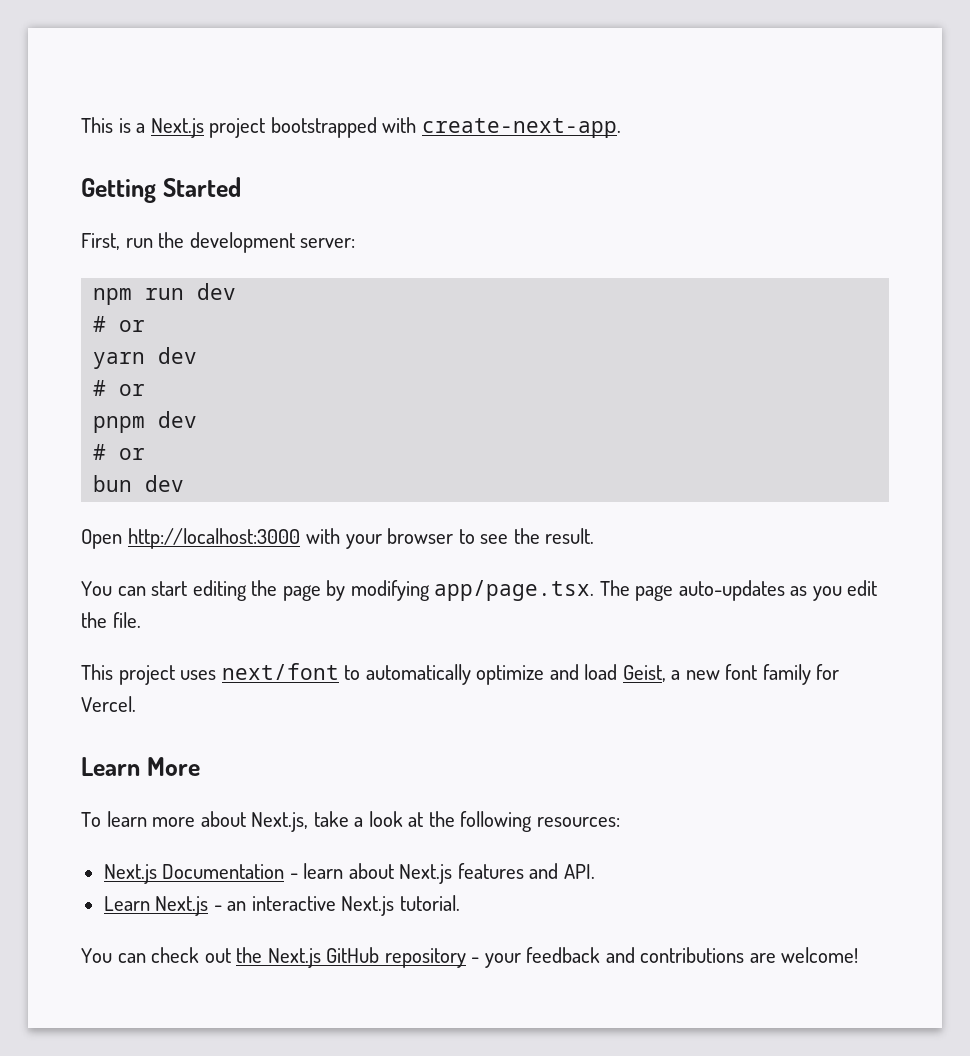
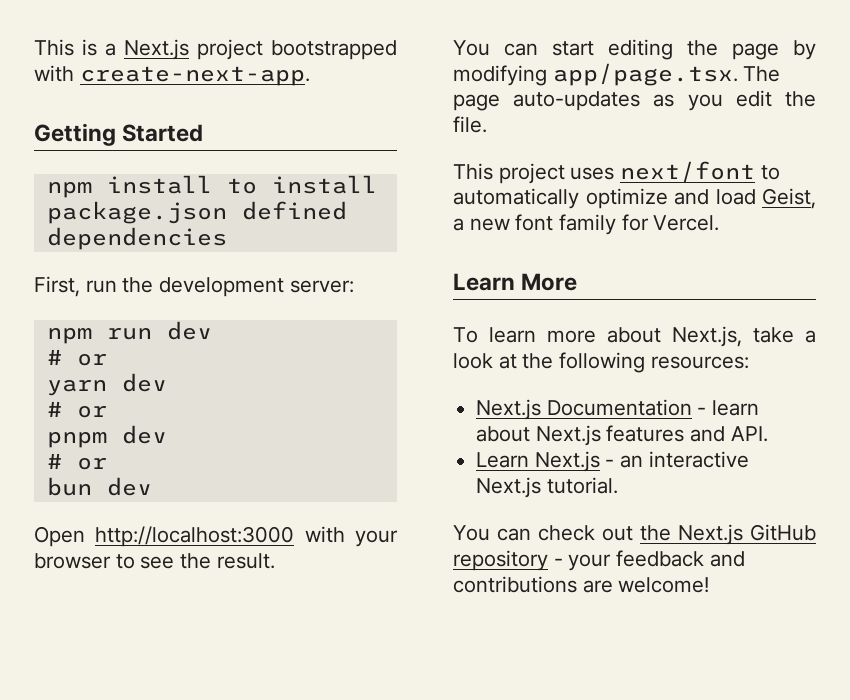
+ npm install to install package.json defined dependencies

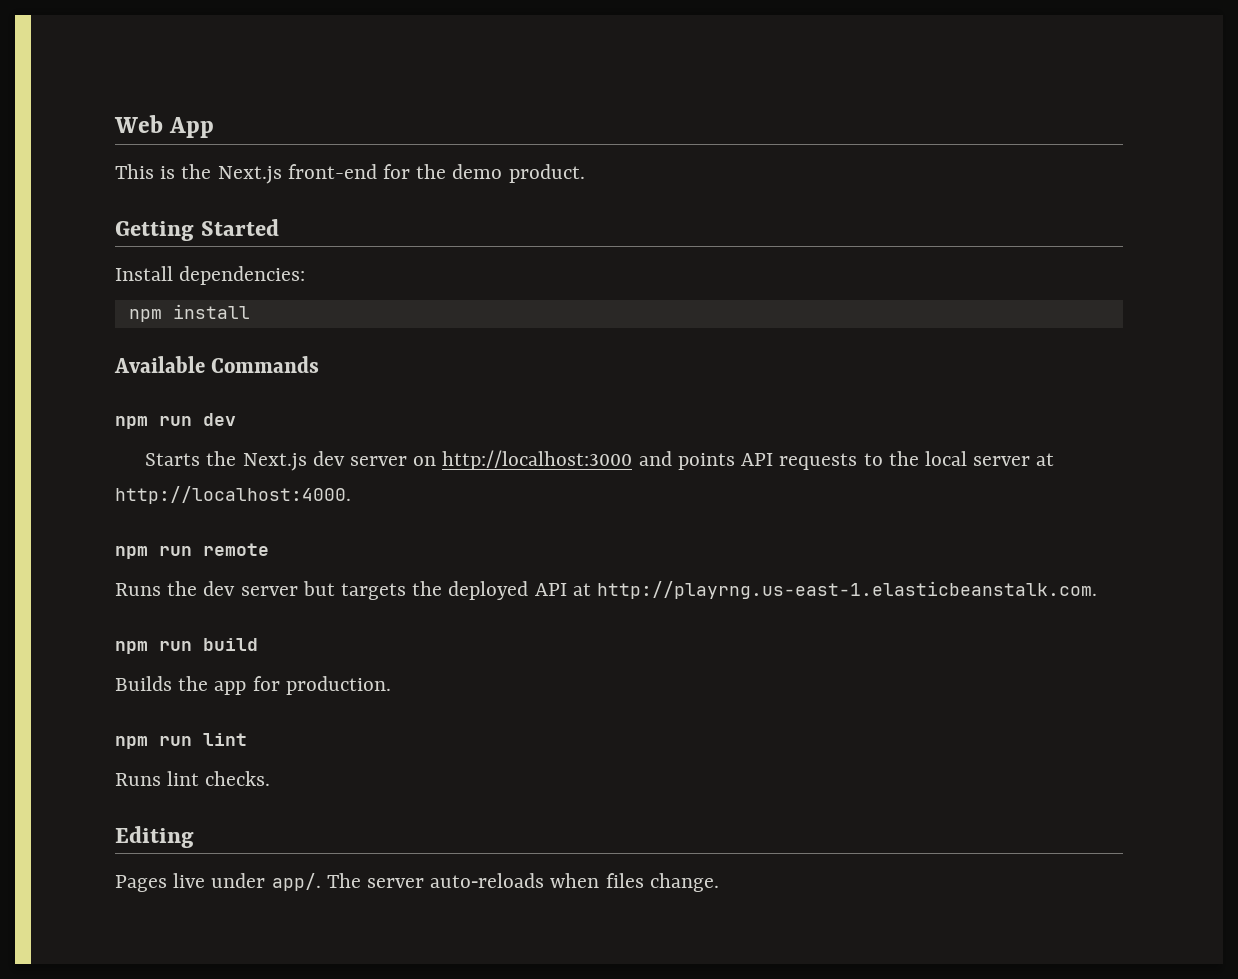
- This is a Next.js project bootstrapped with create-next-app.
+ Web App
+ This is the Next.js front-end for the demo product.
+ Install dependencies:
- npm install to install package.json defined dependencies
- First, run the development server:
+ npm install
+ Available Commands
  npm run dev
- # or
- yarn dev
- # or
- pnpm dev
- # or
- bun dev
- Open http://localhost:3000 with your browser to see the result.
- You can start editing the page by modifying app/page.tsx. The page auto-updates as you edit the file.
- This project uses next/font to automatically optimize and load Geist, a new font family for Vercel.
- Learn More
- To learn more about Next.js, take a look at the following resources:
- Next.js Documentation - learn about Next.js features and API.
- Learn Next.js - an interactive Next.js tutorial.
- You can check out the Next.js GitHub repository - your feedback and contributions are welcome!
+ Starts the Next.js dev server on http://localhost:3000 and points API requests to the local server at http://localhost:4000.
+ npm run remote
+ Runs the dev server but targets the deployed API at http://playrng.us-east-1.elasticbeanstalk.com.
+ npm run build
+ Builds the app for production.
+ npm run lint
+ Runs lint checks.
+ Editing
+ Pages live under app/. The server auto‑reloads when files change.

